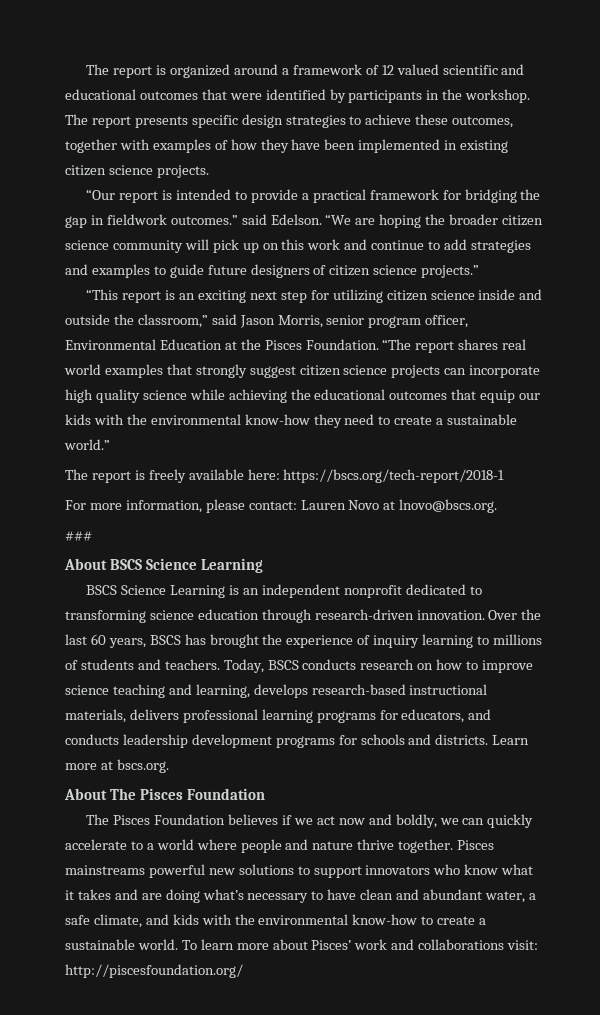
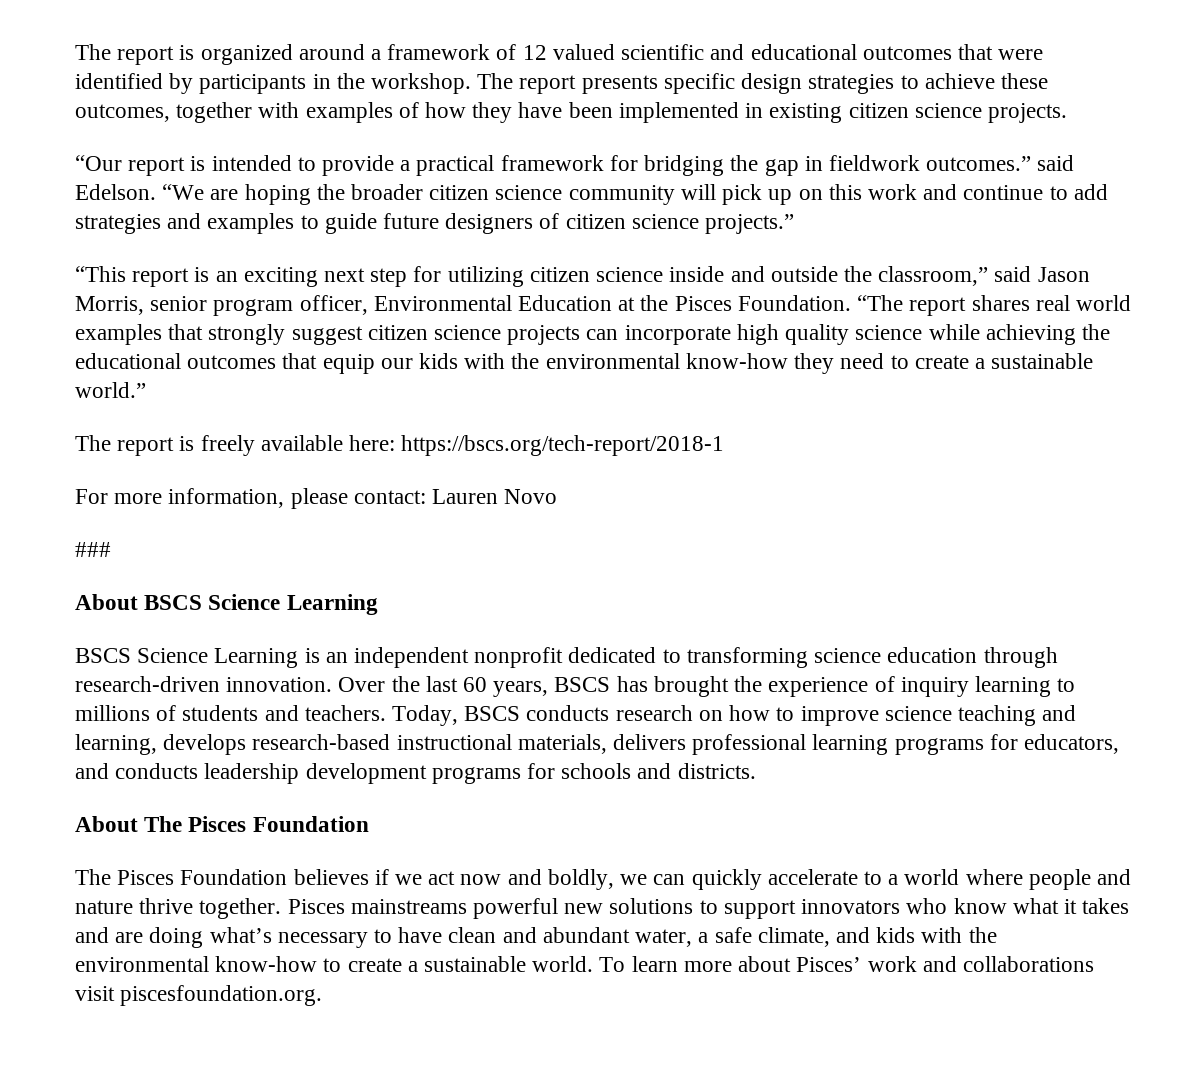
- For more information, please contact: Lauren Novo at lnovo@bscs.org.
+ For more information, please contact: Lauren Novo
- Learn more at bscs.org.
- To learn more about Pisces’ work and collaborations visit: http://piscesfoundation.org/
+ To learn more about Pisces’ work and collaborations visit piscesfoundation.org.

